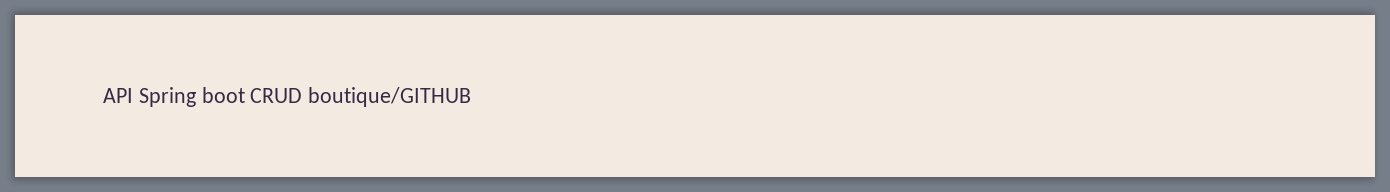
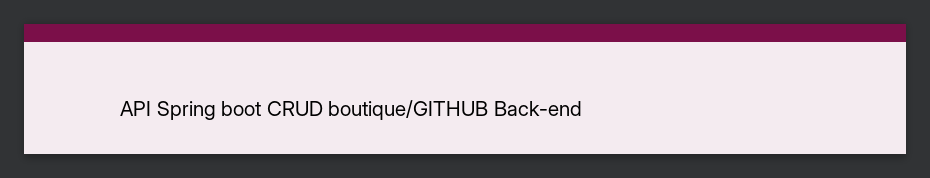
- API Spring boot CRUD boutique/GITHUB
+ API Spring boot CRUD boutique/GITHUB Back-end

